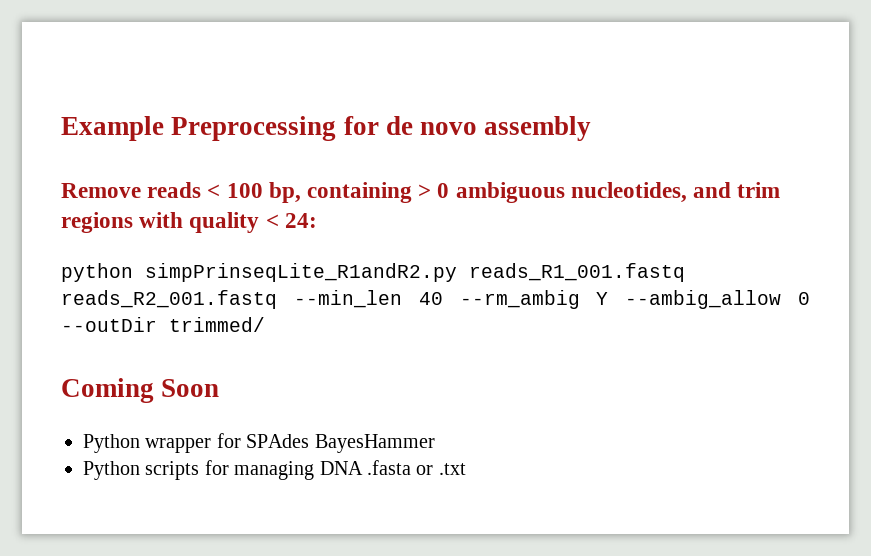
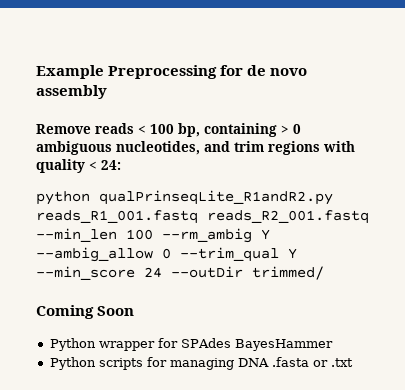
- python simpPrinseqLite_R1andR2.py reads_R1_001.fastq reads_R2_001.fastq --min_len 40 --rm_ambig Y --ambig_allow 0 --outDir trimmed/
+ python qualPrinseqLite_R1andR2.py reads_R1_001.fastq reads_R2_001.fastq --min_len 100 --rm_ambig Y --ambig_allow 0 --trim_qual Y --min_score 24 --outDir trimmed/

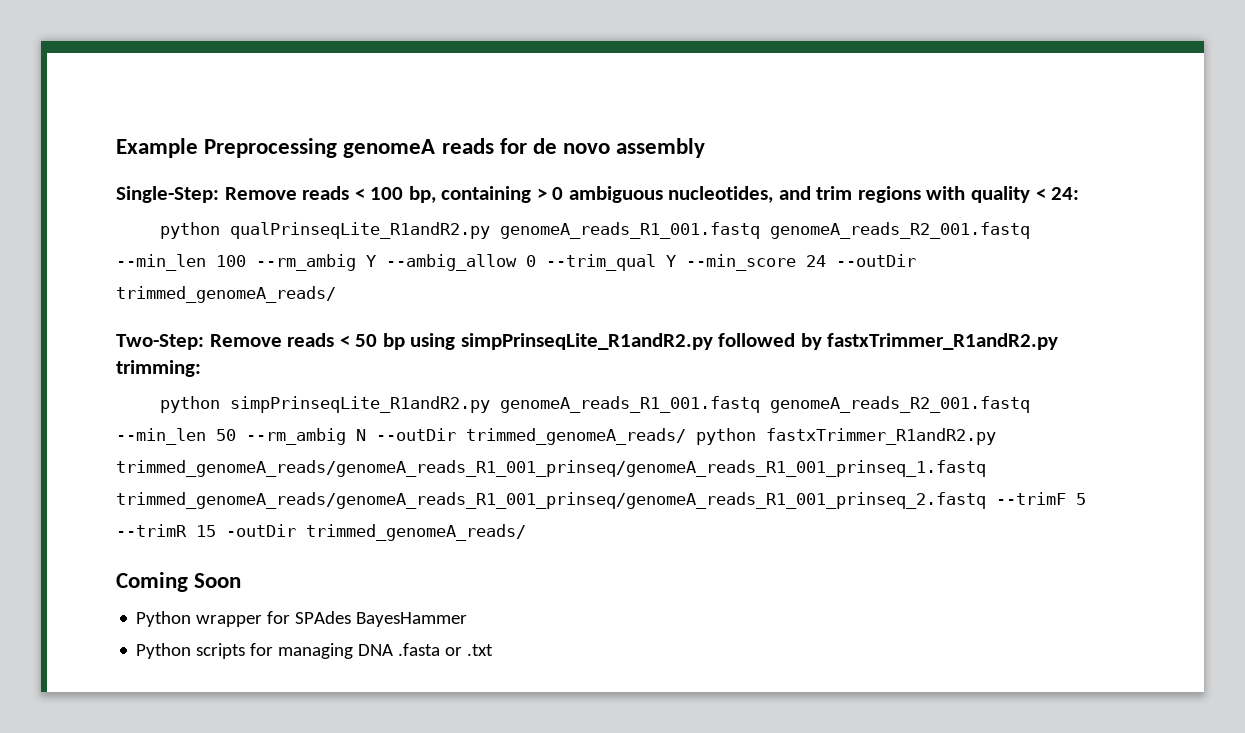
- Example Preprocessing for de novo assembly
+ Example Preprocessing genomeA reads for de novo assembly
- Remove reads < 100 bp, containing > 0 ambiguous nucleotides, and trim regions with quality < 24:
+ Single-Step: Remove reads < 100 bp, containing > 0 ambiguous nucleotides, and trim regions with quality < 24:
- python qualPrinseqLite_R1andR2.py reads_R1_001.fastq reads_R2_001.fastq --min_len 100 --rm_ambig Y --ambig_allow 0 --trim_qual Y --min_score 24 --outDir trimmed/
+ python qualPrinseqLite_R1andR2.py genomeA_reads_R1_001.fastq genomeA_reads_R2_001.fastq --min_len 100 --rm_ambig Y --ambig_allow 0 --trim_qual Y --min_score 24 --outDir trimmed_genomeA_reads/
+ Two-Step: Remove reads < 50 bp using simpPrinseqLite_R1andR2.py followed by fastxTrimmer_R1andR2.py trimming:
+ python simpPrinseqLite_R1andR2.py genomeA_reads_R1_001.fastq genomeA_reads_R2_001.fastq --min_len 50 --rm_ambig N --outDir trimmed_genomeA_reads/ python fastxTrimmer_R1andR2.py trimmed_genomeA_reads/genomeA_reads_R1_001_prinseq/genomeA_reads_R1_001_prinseq_1.fastq trimmed_genomeA_reads/genomeA_reads_R1_001_prinseq/genomeA_reads_R1_001_prinseq_2.fastq --trimF 5 --trimR 15 -outDir trimmed_genomeA_reads/

